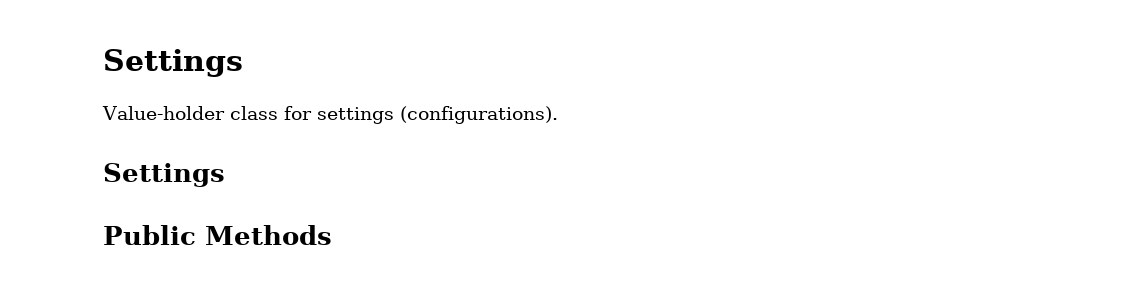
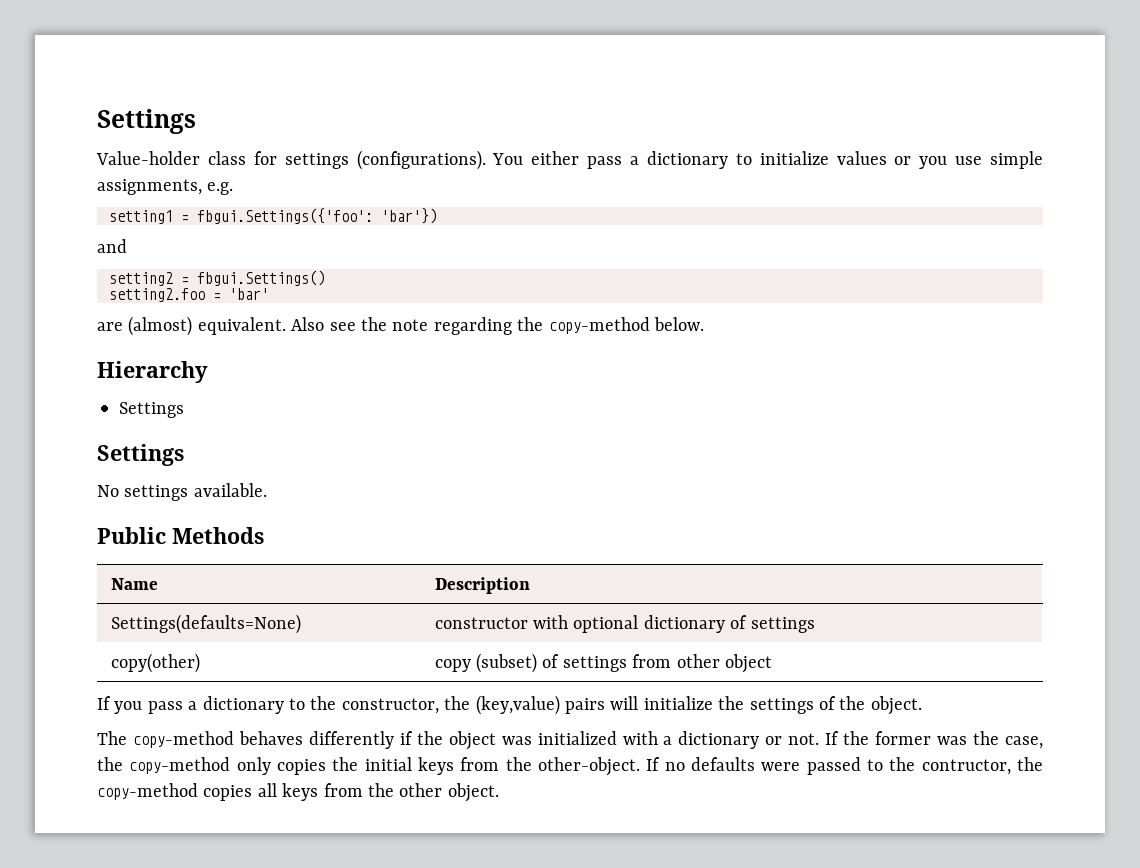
- Value-holder class for settings (configurations).
+ Value-holder class for settings (configurations). You either pass a dictionary to initialize values or you use simple assignments, e.g.
+ setting1 = fbgui.Settings({'foo': 'bar'})
+ and
+ setting2 = fbgui.Settings()
+ setting2.foo = 'bar'
+ are (almost) equivalent. Also see the note regarding the copy-method below.
+ Hierarchy
  Settings
+ Settings
+ No settings available.
  Public Methods
+ Name | Description
+ Settings(defaults=None) | constructor with optional dictionary of settings
+ copy(other) | copy (subset) of settings from other object
+ If you pass a dictionary to the constructor, the (key,value) pairs will initialize the settings of the object.
+ The copy-method behaves differently if the object was initialized with a dictionary or not. If the former was the case, the copy-method only copies the initial keys from the other-object. If no defaults were passed to the contructor, the copy-method copies all keys from the other object.

